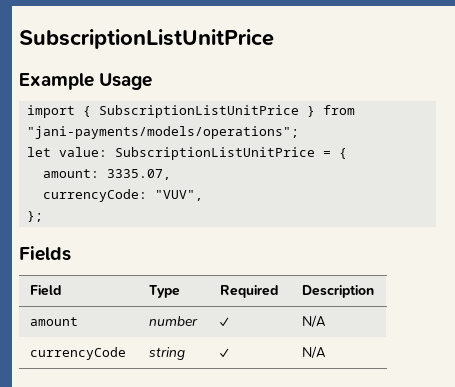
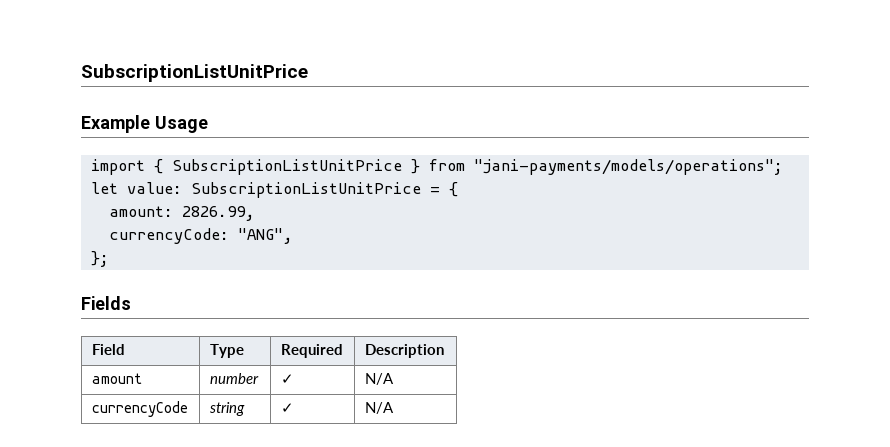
- amount: 3335.07,
+ amount: 2826.99,
- currencyCode: "VUV",
+ currencyCode: "ANG",

